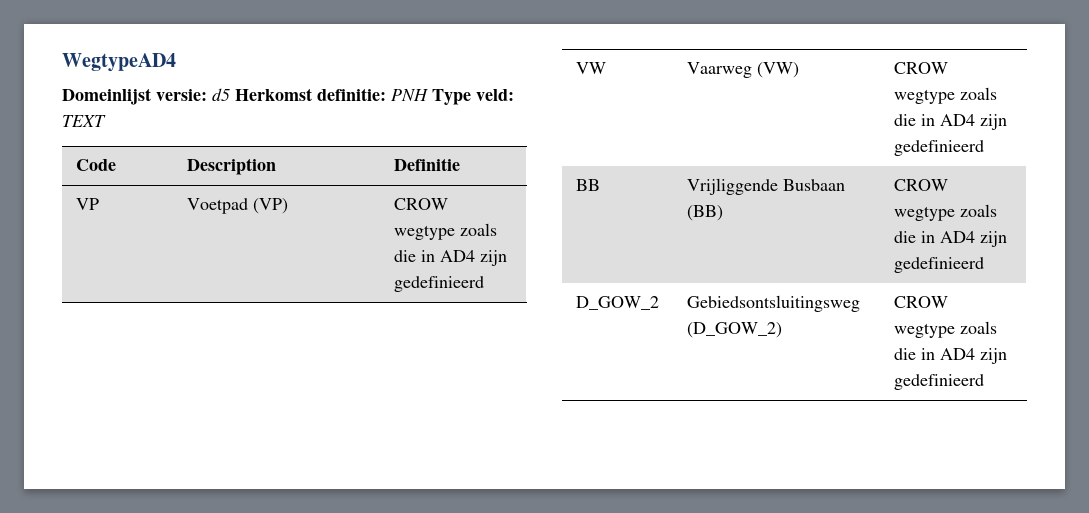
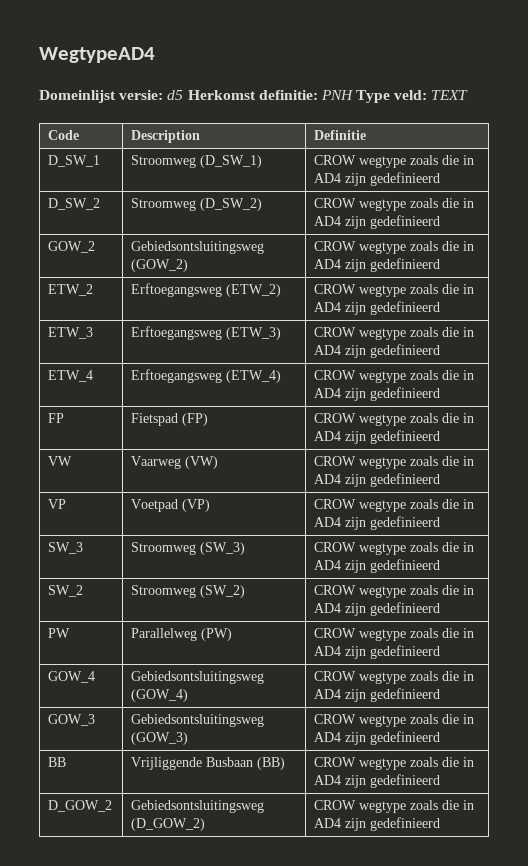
+ D_SW_1 | Stroomweg (D_SW_1) | CROW wegtype zoals die in AD4 zijn gedefinieerd
+ D_SW_2 | Stroomweg (D_SW_2) | CROW wegtype zoals die in AD4 zijn gedefinieerd
+ GOW_2 | Gebiedsontsluitingsweg (GOW_2) | CROW wegtype zoals die in AD4 zijn gedefinieerd
+ ETW_2 | Erftoegangsweg (ETW_2) | CROW wegtype zoals die in AD4 zijn gedefinieerd
+ ETW_3 | Erftoegangsweg (ETW_3) | CROW wegtype zoals die in AD4 zijn gedefinieerd
+ ETW_4 | Erftoegangsweg (ETW_4) | CROW wegtype zoals die in AD4 zijn gedefinieerd
+ FP | Fietspad (FP) | CROW wegtype zoals die in AD4 zijn gedefinieerd
+ VW | Vaarweg (VW) | CROW wegtype zoals die in AD4 zijn gedefinieerd
- VW | Vaarweg (VW) | CROW wegtype zoals die in AD4 zijn gedefinieerd
+ SW_3 | Stroomweg (SW_3) | CROW wegtype zoals die in AD4 zijn gedefinieerd
+ SW_2 | Stroomweg (SW_2) | CROW wegtype zoals die in AD4 zijn gedefinieerd
+ PW | Parallelweg (PW) | CROW wegtype zoals die in AD4 zijn gedefinieerd
+ GOW_4 | Gebiedsontsluitingsweg (GOW_4) | CROW wegtype zoals die in AD4 zijn gedefinieerd
+ GOW_3 | Gebiedsontsluitingsweg (GOW_3) | CROW wegtype zoals die in AD4 zijn gedefinieerd

